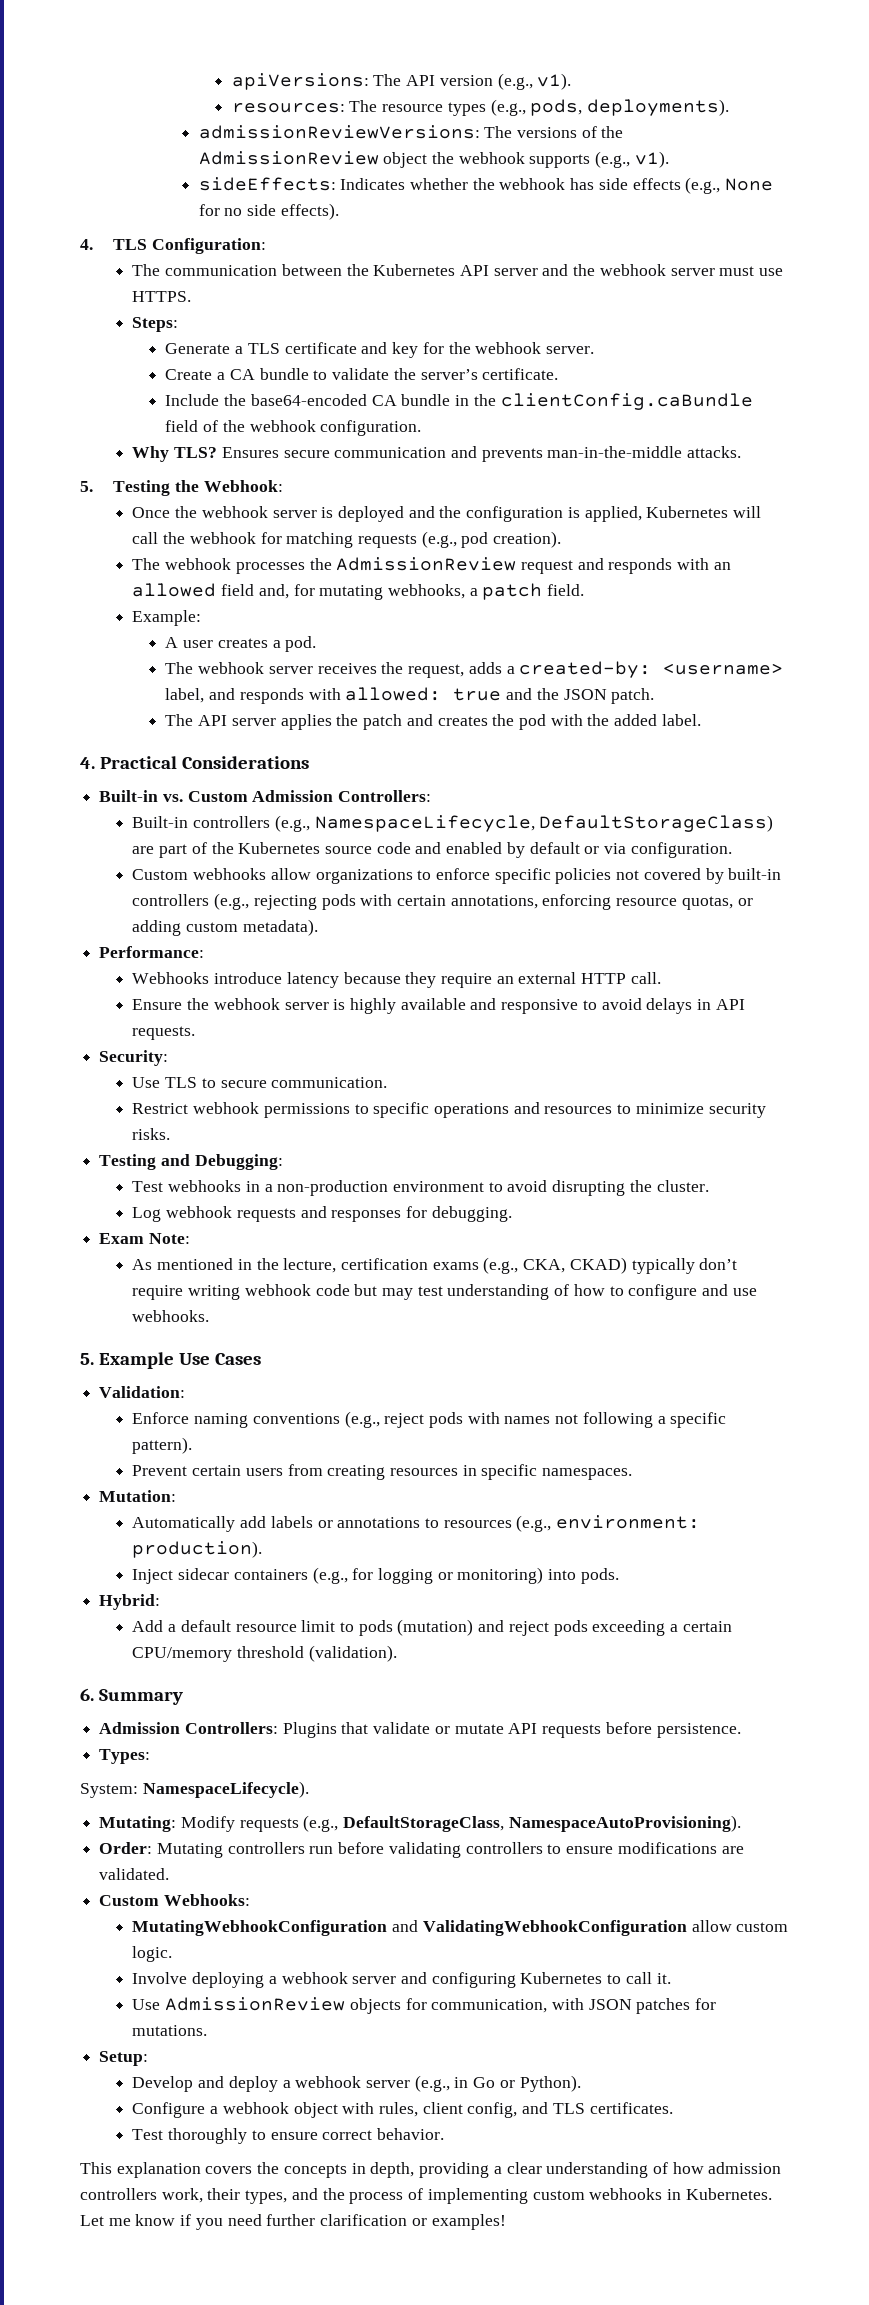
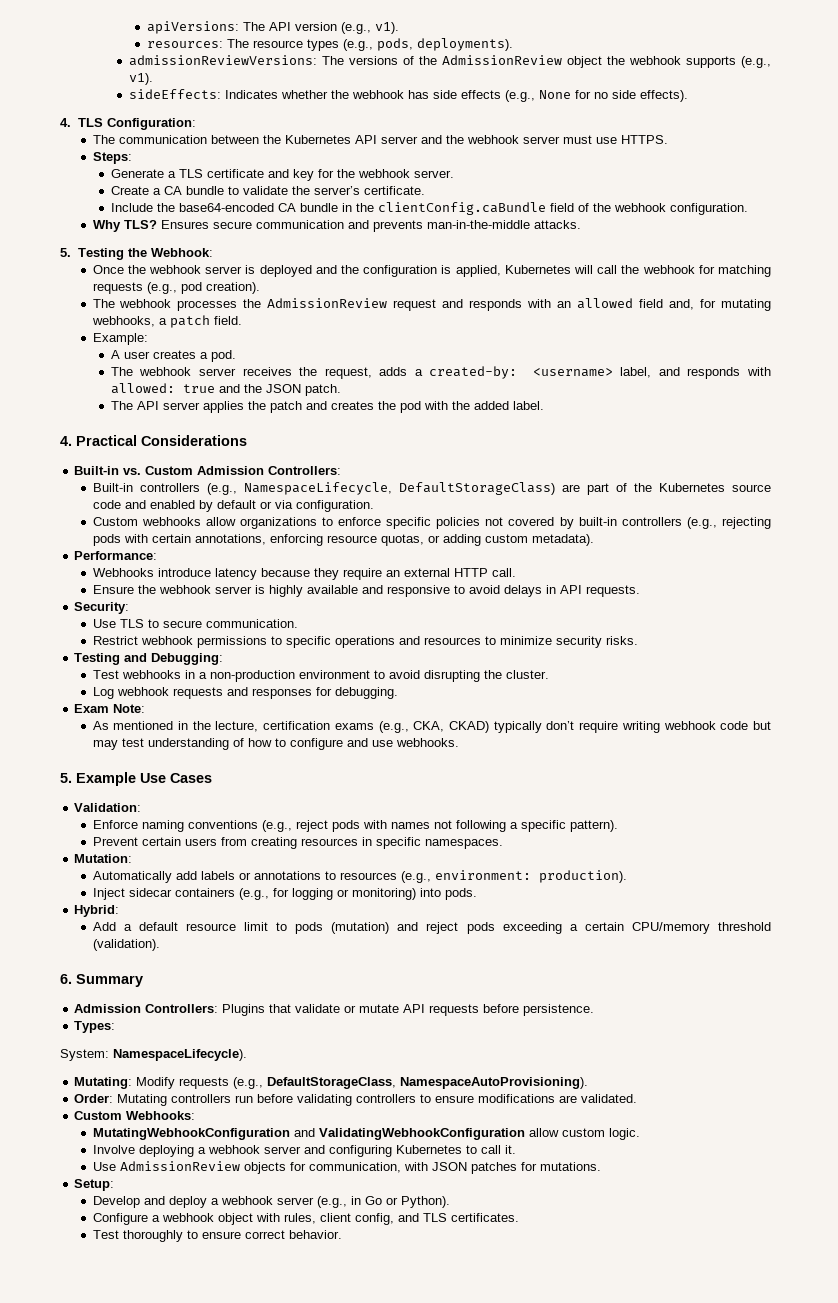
- This explanation covers the concepts in depth, providing a clear understanding of how admission controllers work, their types, and the process of implementing custom webhooks in Kubernetes. Let me know if you need further clarification or examples!

